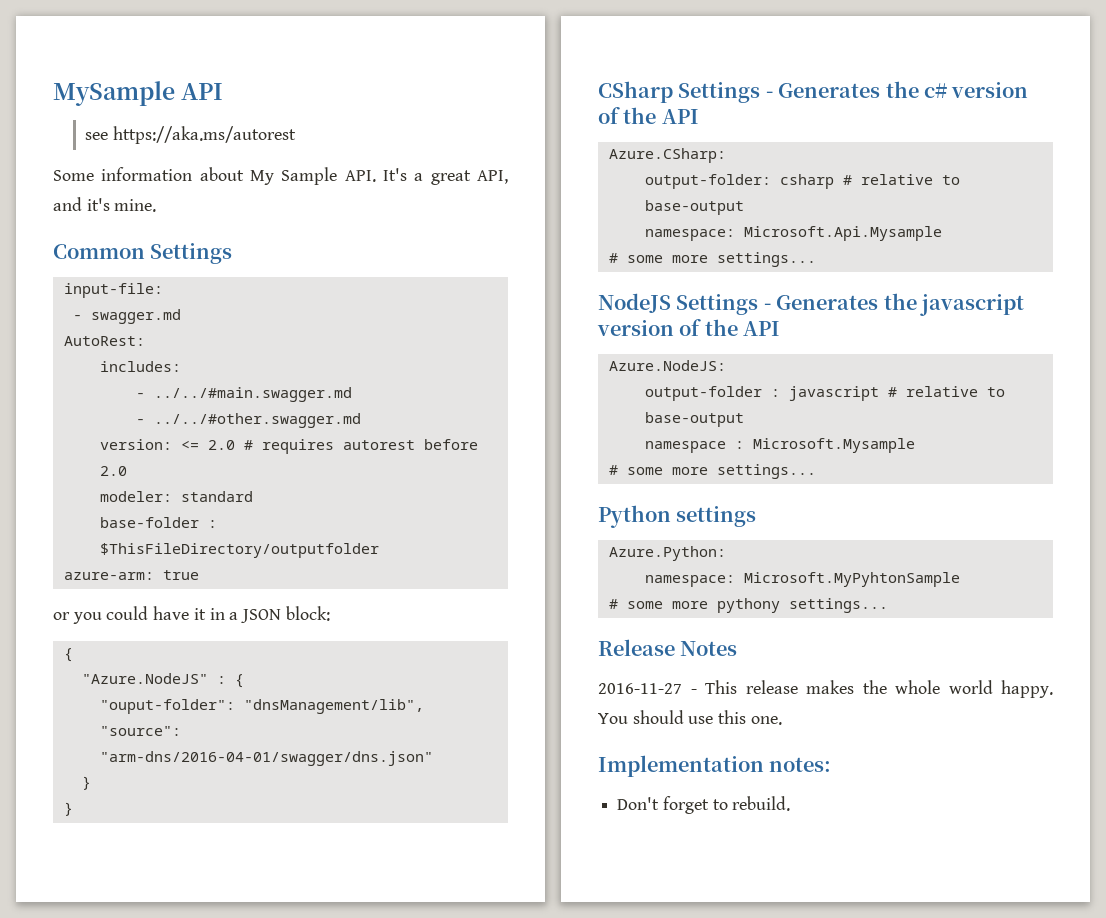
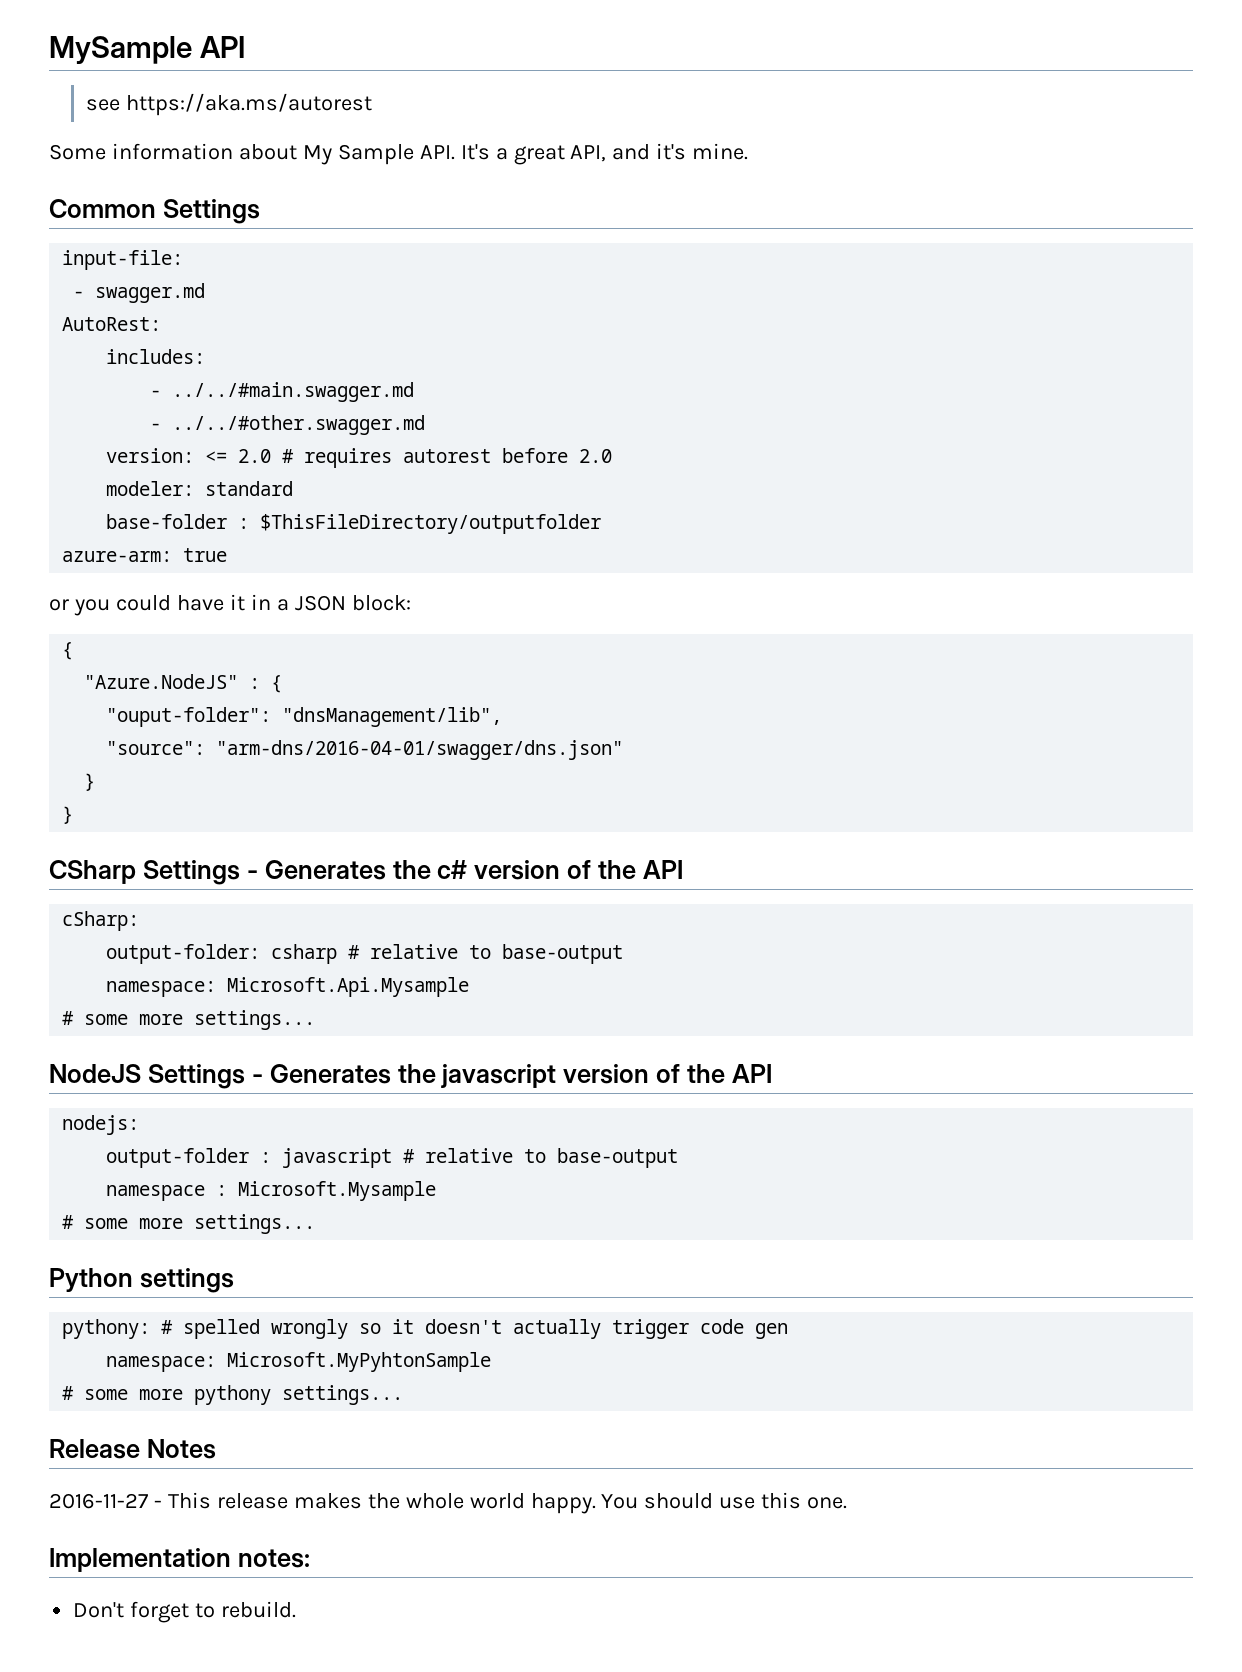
- Azure.CSharp:
+ cSharp:
- Azure.NodeJS:
+ nodejs:
- Azure.Python:
+ pythony: # spelled wrongly so it doesn't actually trigger code gen

